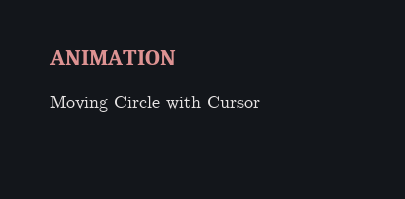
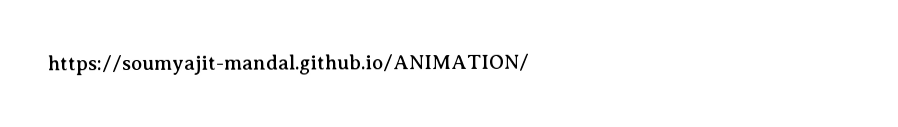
- ANIMATION
- Moving Circle with Cursor
+ https://soumyajit-mandal.github.io/ANIMATION/

